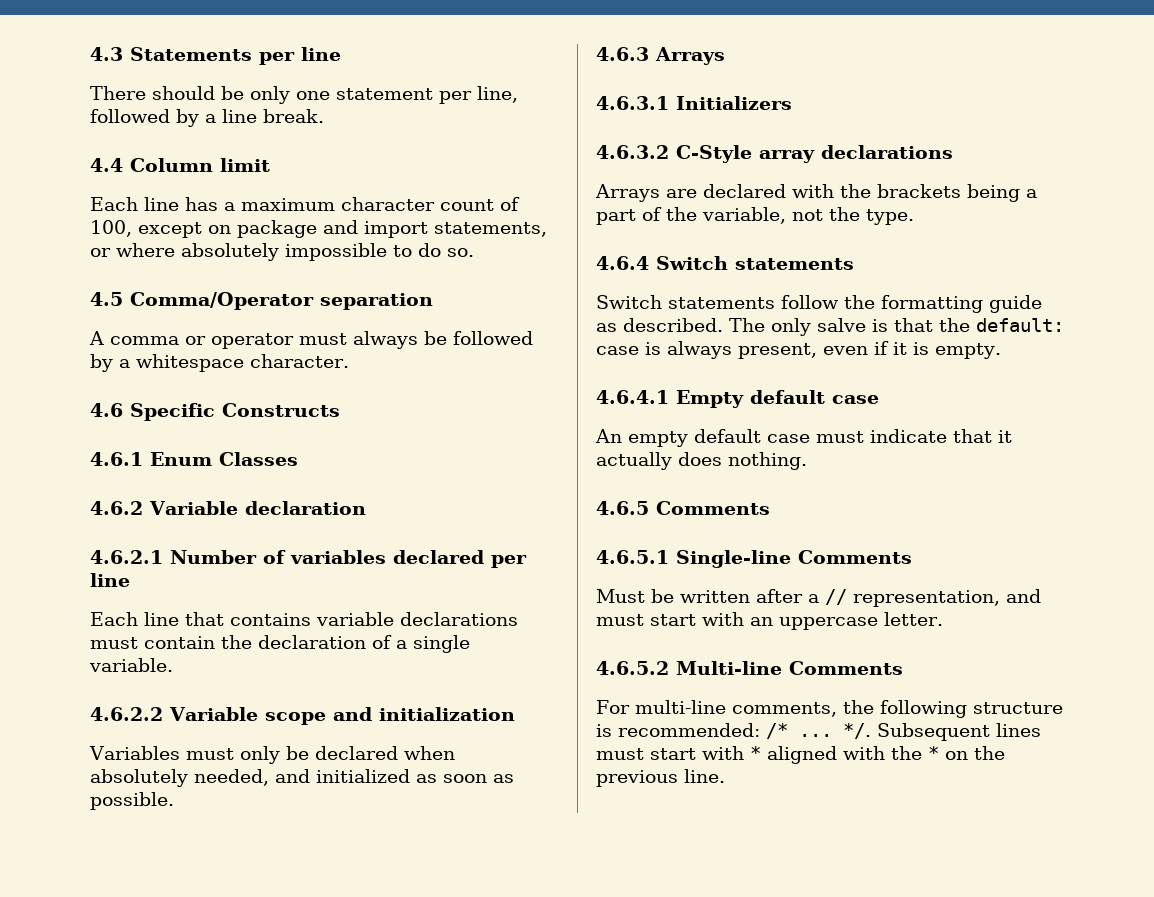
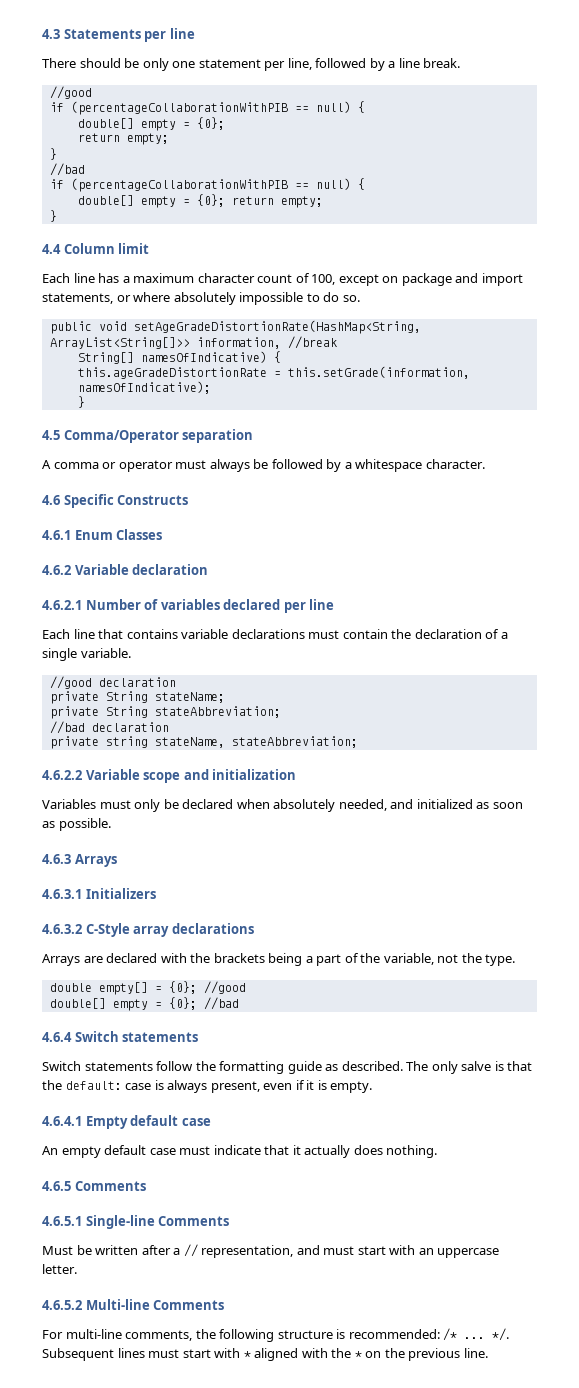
  There should be only one statement per line, followed by a line break.
+ //good
+ if (percentageCollaborationWithPIB == null) {
+ double[] empty = {0};
+ return empty;
+ }
+ //bad
+ if (percentageCollaborationWithPIB == null) {
+ double[] empty = {0}; return empty;
+ }
+ public void setAgeGradeDistortionRate(HashMap<String, ArrayList<String[]>> information, //break
+ String[] namesOfIndicative) {
+ this.ageGradeDistortionRate = this.setGrade(information, namesOfIndicative);
+ }
+ //good declaration
+ private String stateName;
+ private String stateAbbreviation;
+ //bad declaration
+ private string stateName, stateAbbreviation;
+ double empty[] = {0}; //good
+ double[] empty = {0}; //bad

